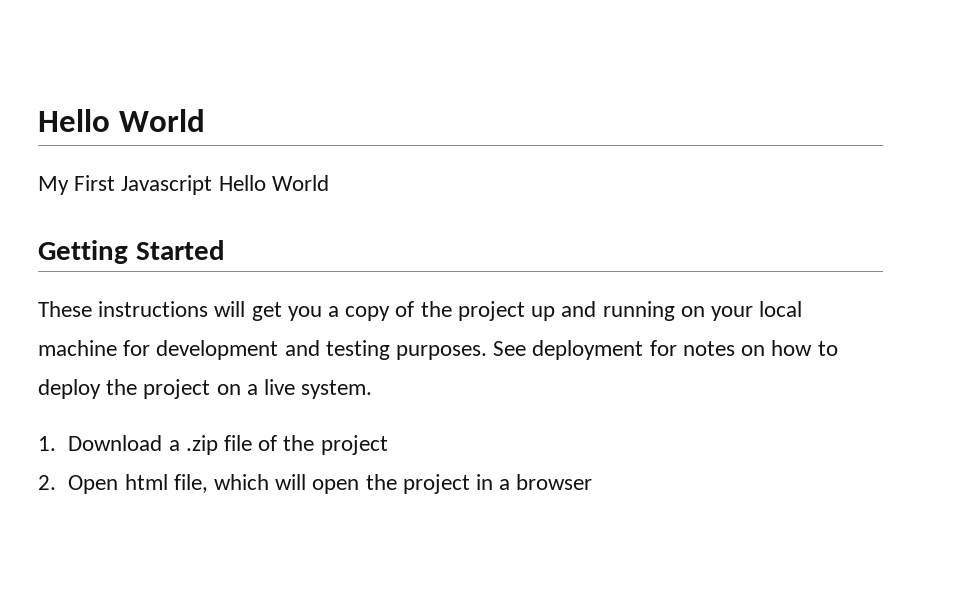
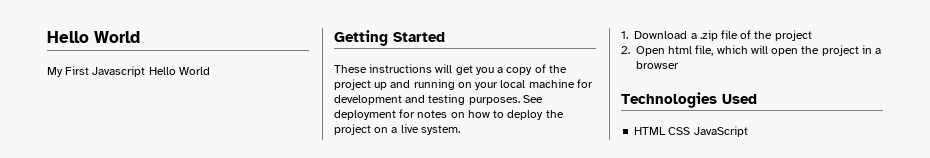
+ Technologies Used
+ HTML CSS JavaScript

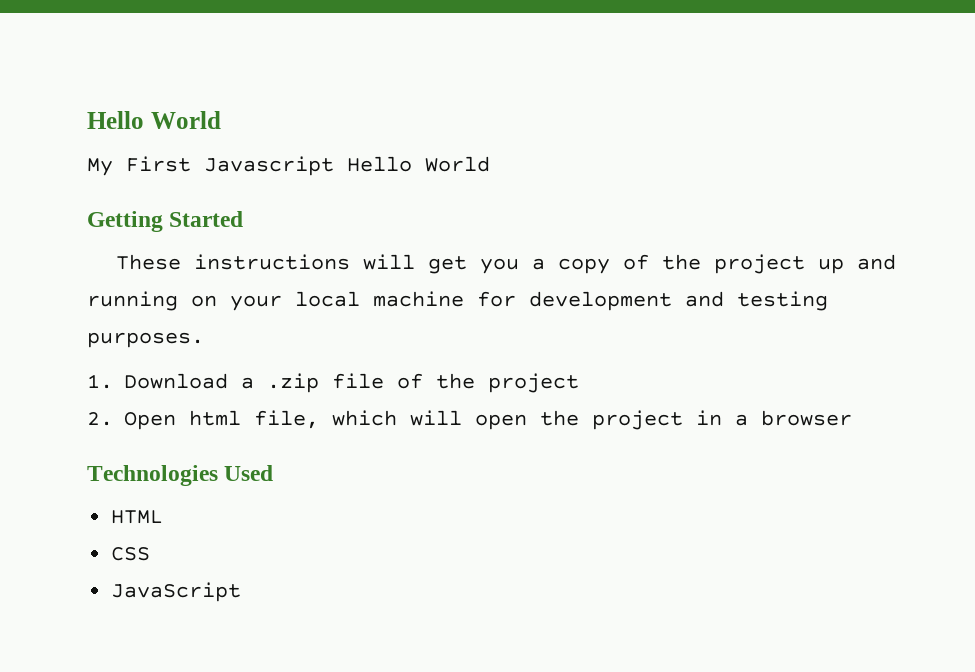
- See deployment for notes on how to deploy the project on a live system.
- HTML CSS JavaScript
+ HTML
+ CSS
+ JavaScript

